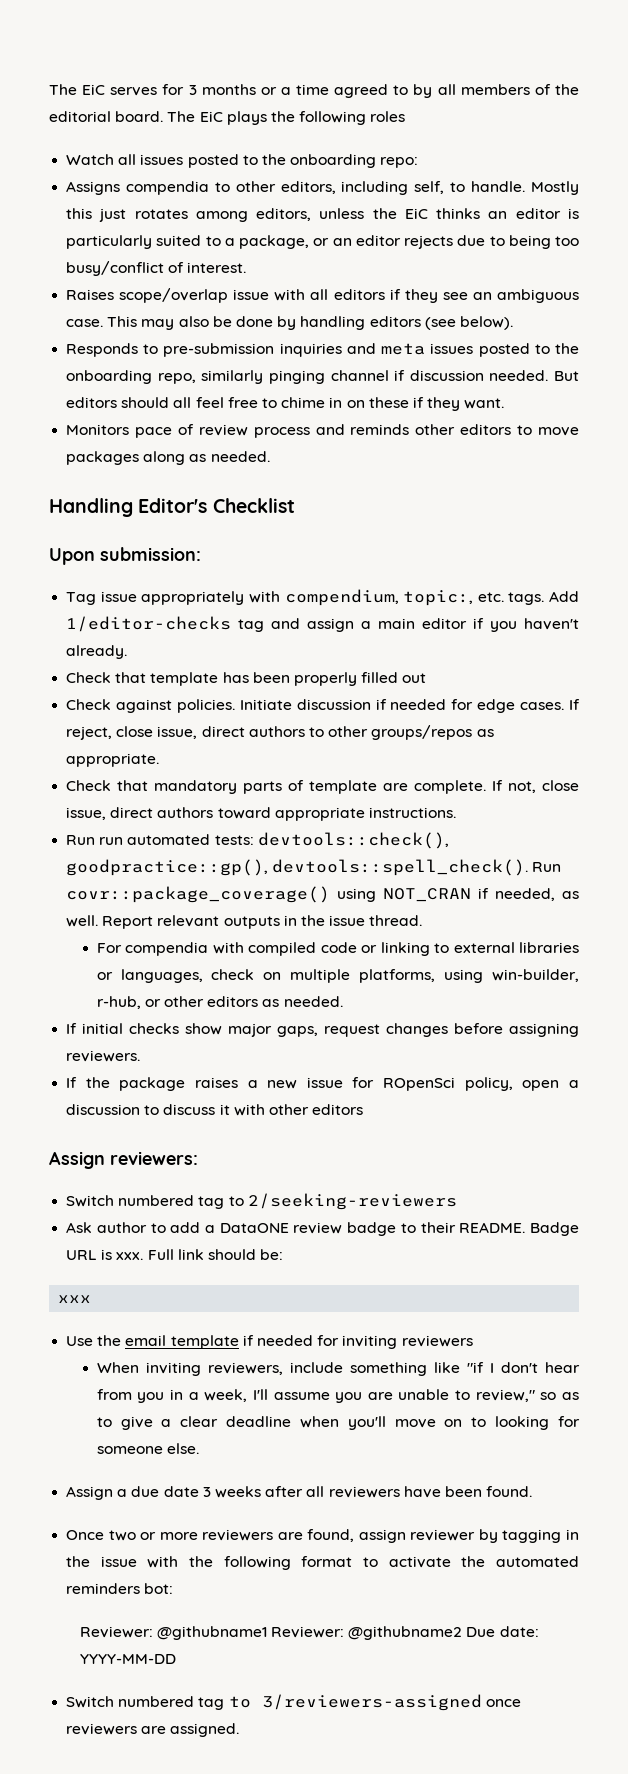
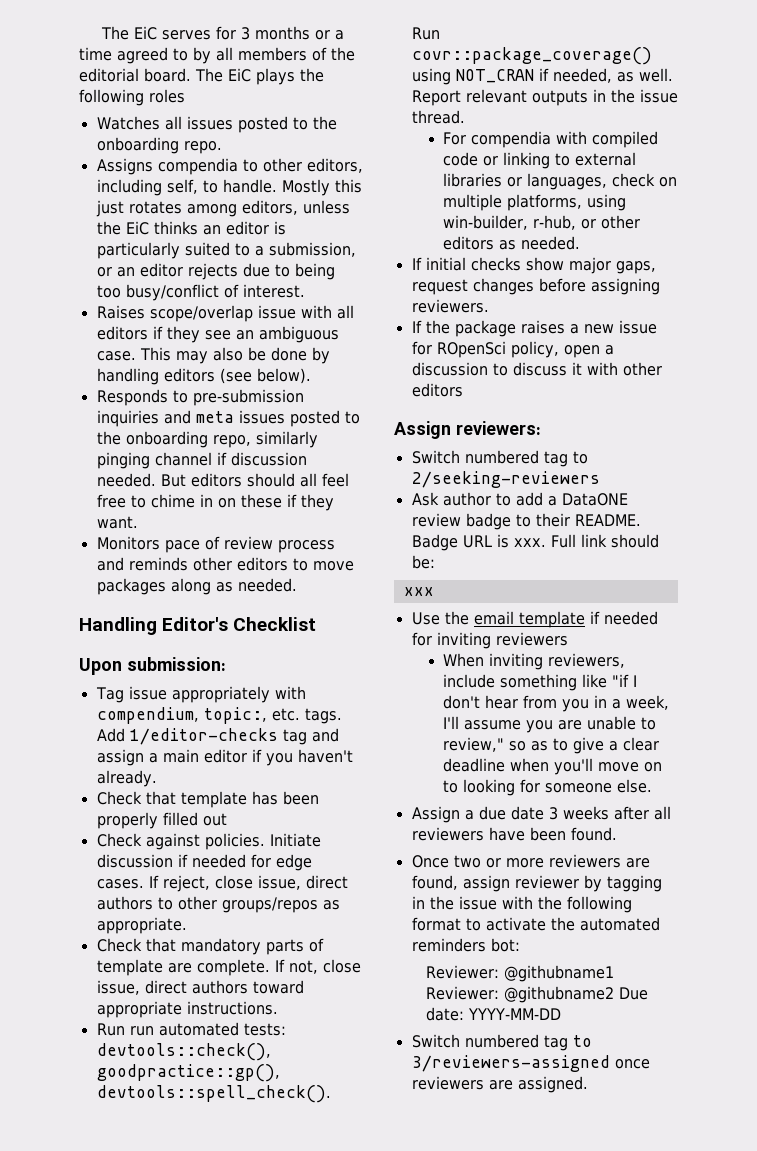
- Watch all issues posted to the onboarding repo:
+ Watches all issues posted to the onboarding repo.
- Mostly this just rotates among editors, unless the EiC thinks an editor is particularly suited to a package, or an editor rejects due to being too busy/conflict of interest.
+ Mostly this just rotates among editors, unless the EiC thinks an editor is particularly suited to a submission, or an editor rejects due to being too busy/conflict of interest.

